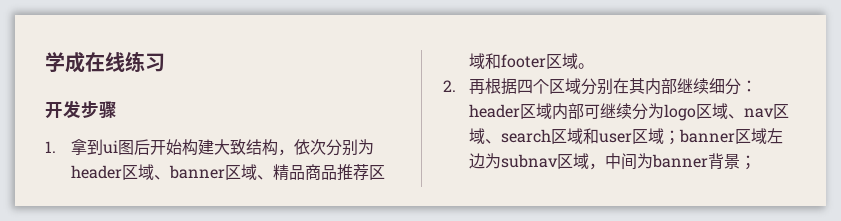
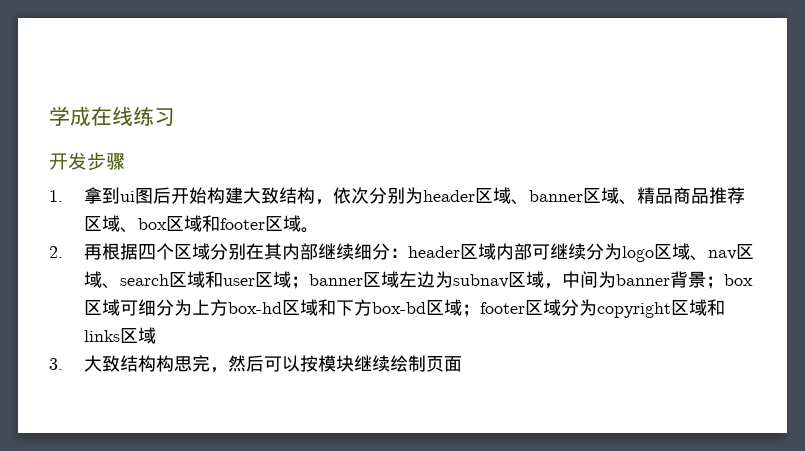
- 1.拿到ui图后开始构建大致结构，依次分别为header区域、banner区域、精品商品推荐区域和footer区域。
+ 1.拿到ui图后开始构建大致结构，依次分别为header区域、banner区域、精品商品推荐区域、box区域和footer区域。
- 2.再根据四个区域分别在其内部继续细分：header区域内部可继续分为logo区域、nav区域、search区域和user区域；banner区域左边为subnav区域，中间为banner背景；
+ 2.再根据四个区域分别在其内部继续细分：header区域内部可继续分为logo区域、nav区域、search区域和user区域；banner区域左边为subnav区域，中间为banner背景；box区域可细分为上方box-hd区域和下方box-bd区域；footer区域分为copyright区域和links区域
+ 3.大致结构构思完，然后可以按模块继续绘制页面

